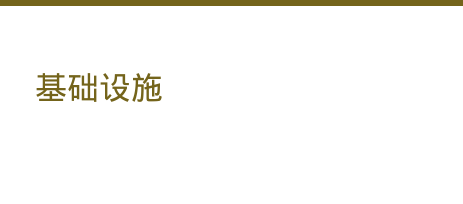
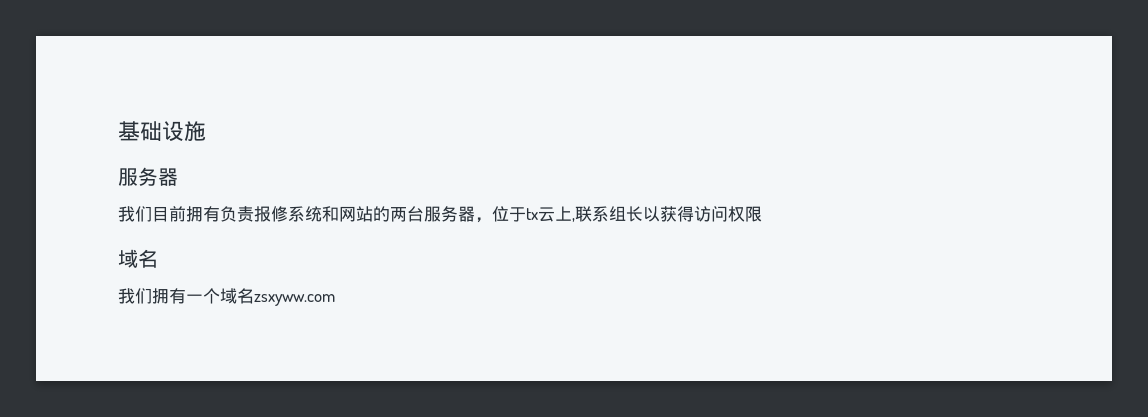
  基础设施
+ 服务器
+ 我们目前拥有负责报修系统和网站的两台服务器，位于tx云上,联系组长以获得访问权限
+ 域名
+ 我们拥有一个域名zsxyww.com

